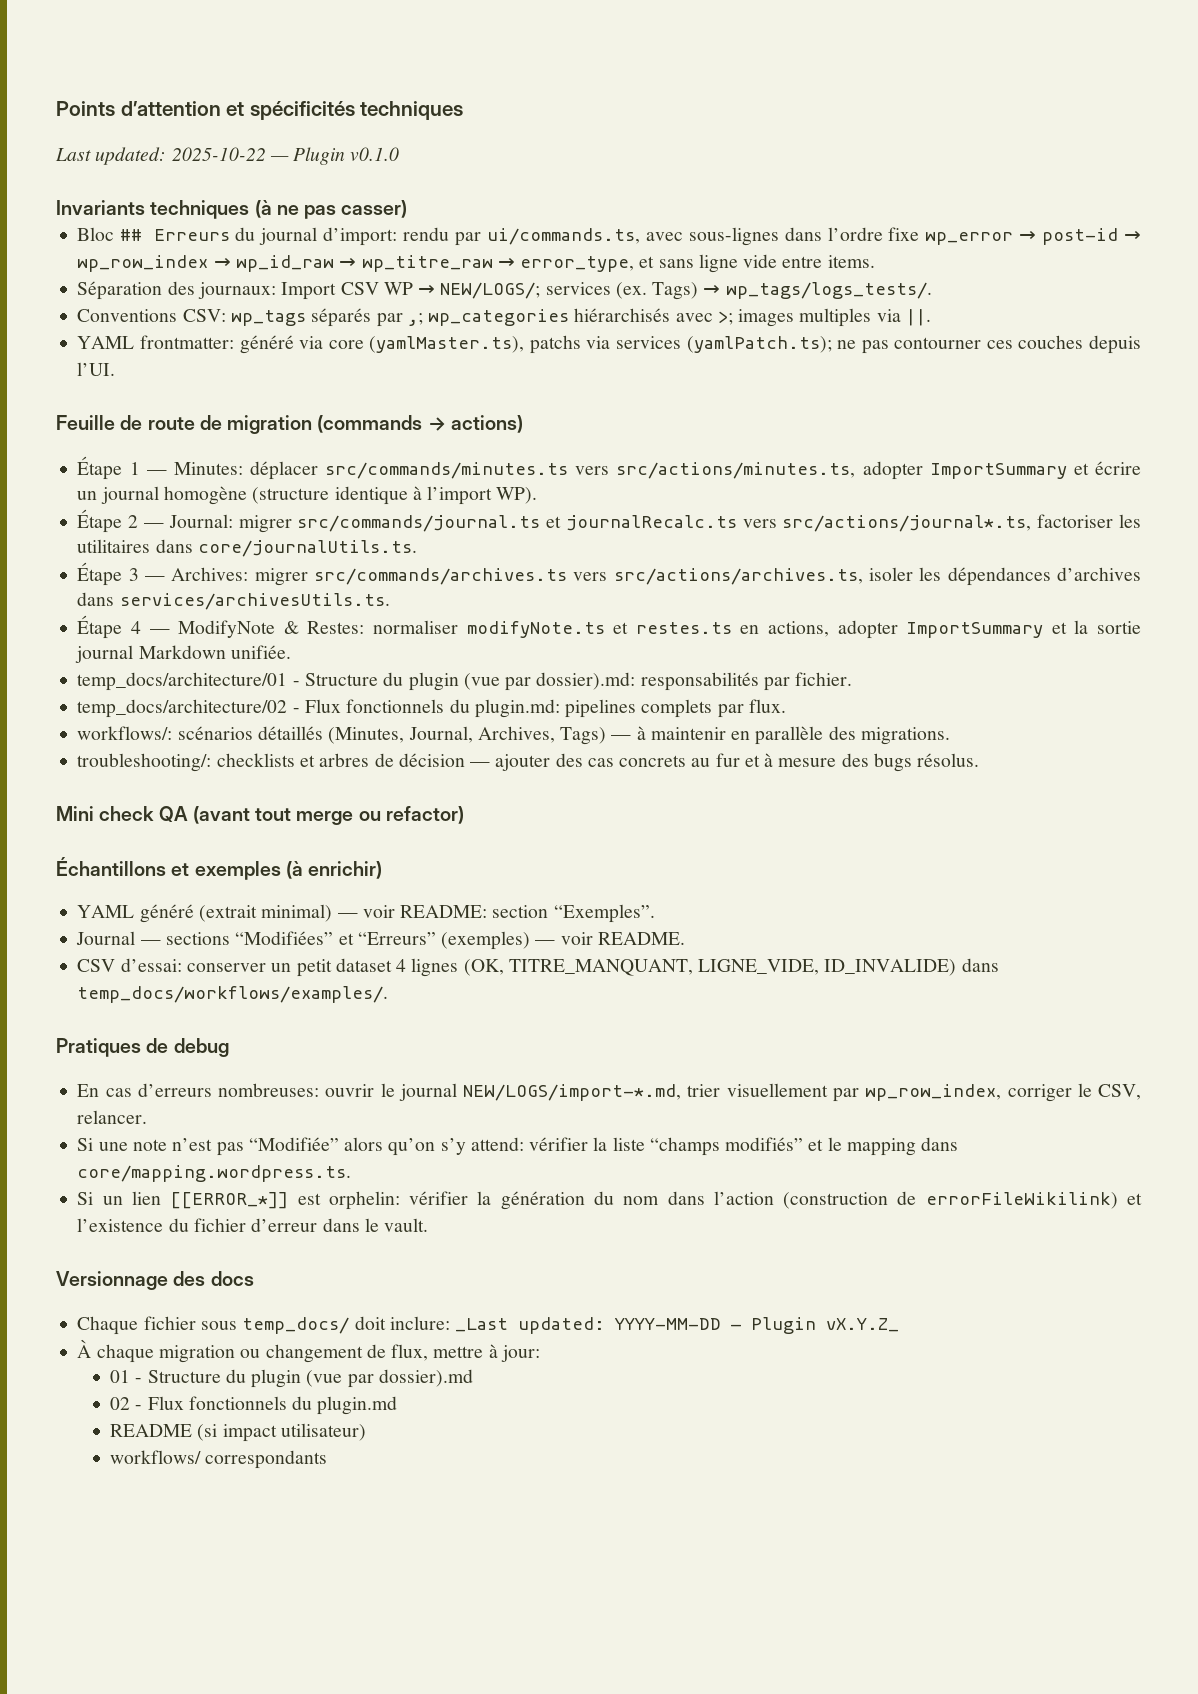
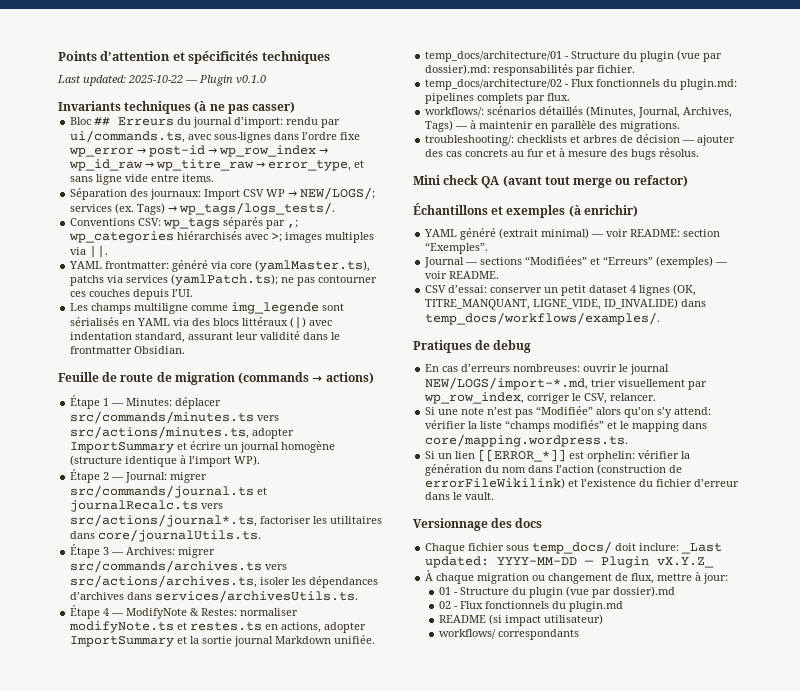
+ Les champs multiligne comme img_legende sont sérialisés en YAML via des blocs littéraux (|) avec indentation standard, assurant leur validité dans le frontmatter Obsidian.

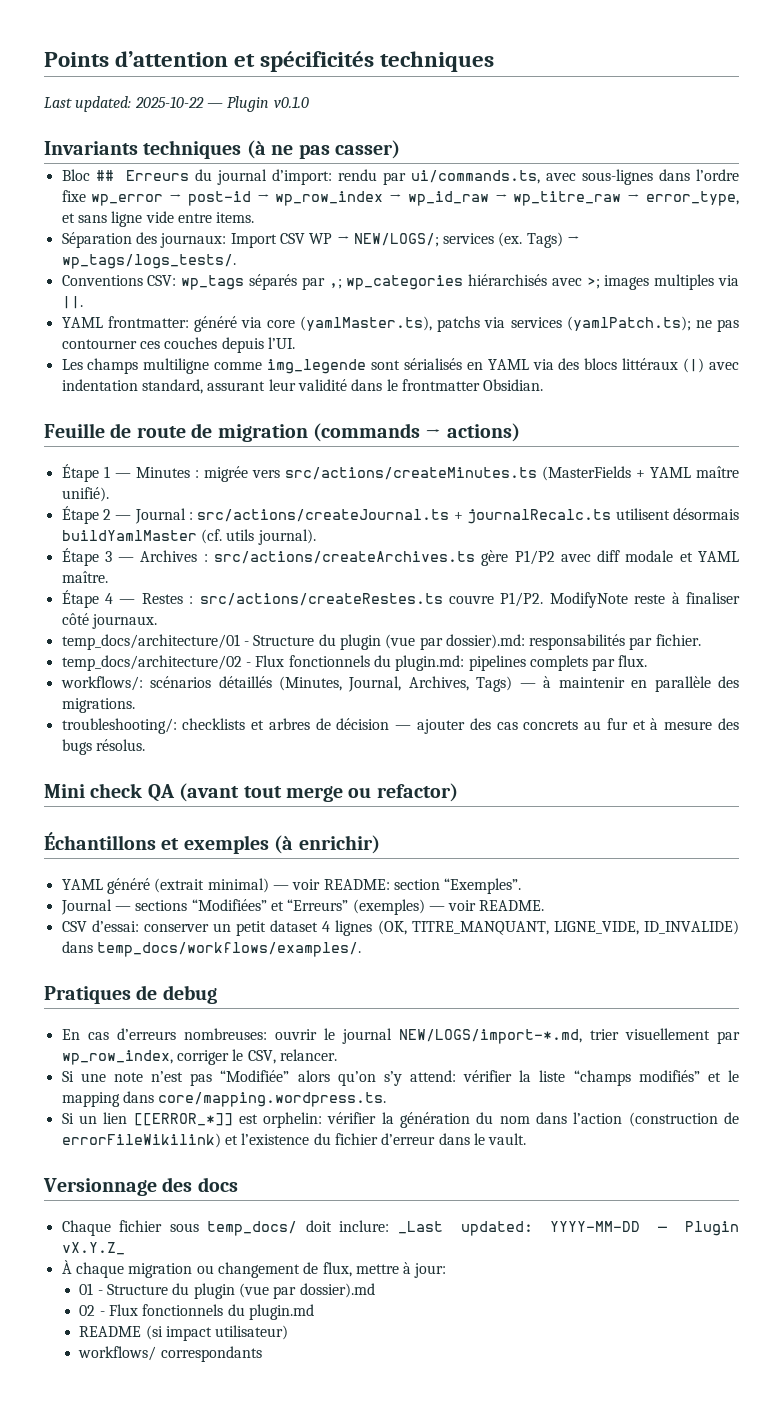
- Étape 1 — Minutes: déplacer src/commands/minutes.ts vers src/actions/minutes.ts, adopter ImportSummary et écrire un journal homogène (structure identique à l’import WP).
- Étape 2 — Journal: migrer src/commands/journal.ts et journalRecalc.ts vers src/actions/journal*.ts, factoriser les utilitaires dans core/journalUtils.ts.
- Étape 3 — Archives: migrer src/commands/archives.ts vers src/actions/archives.ts, isoler les dépendances d’archives dans services/archivesUtils.ts.
- Étape 4 — ModifyNote & Restes: normaliser modifyNote.ts et restes.ts en actions, adopter ImportSummary et la sortie journal Markdown unifiée.
+ Étape 1 — Minutes : migrée vers src/actions/createMinutes.ts (MasterFields + YAML maître unifié).
+ Étape 2 — Journal : src/actions/createJournal.ts + journalRecalc.ts utilisent désormais buildYamlMaster (cf. utils journal).
+ Étape 3 — Archives : src/actions/createArchives.ts gère P1/P2 avec diff modale et YAML maître.
+ Étape 4 — Restes : src/actions/createRestes.ts couvre P1/P2. ModifyNote reste à finaliser côté journaux.

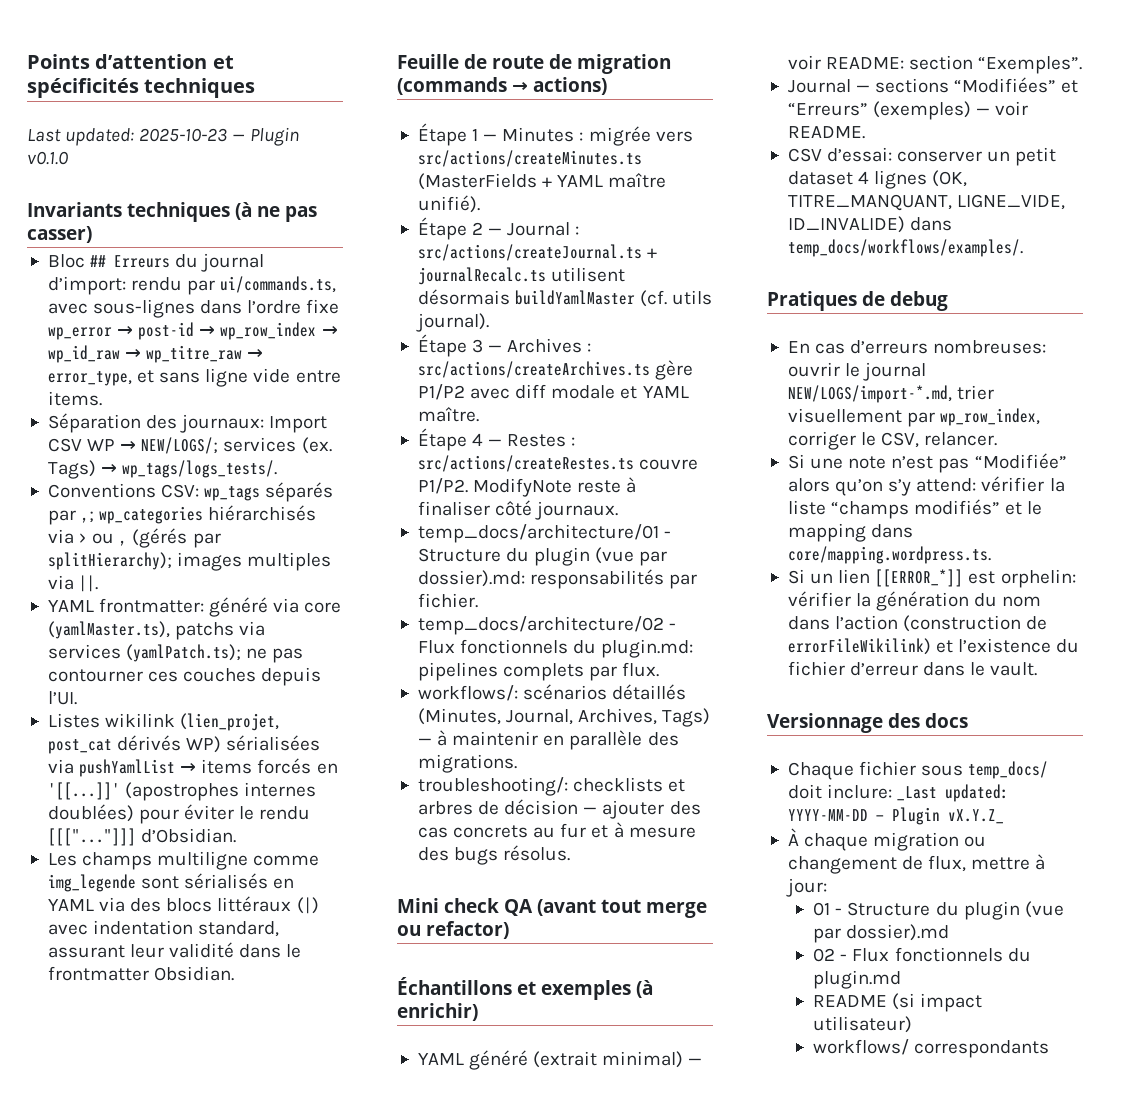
- Last updated: 2025-10-22 — Plugin v0.1.0
+ Last updated: 2025-10-23 — Plugin v0.1.0
- Conventions CSV: wp_tags séparés par ,; wp_categories hiérarchisés avec >; images multiples via ||.
+ Conventions CSV: wp_tags séparés par ,; wp_categories hiérarchisés via > ou , (gérés par splitHierarchy); images multiples via ||.
+ Listes wikilink (lien_projet, post_cat dérivés WP) sérialisées via pushYamlList → items forcés en '[[...]]' (apostrophes internes doublées) pour éviter le rendu [[["..."]]] d’Obsidian.

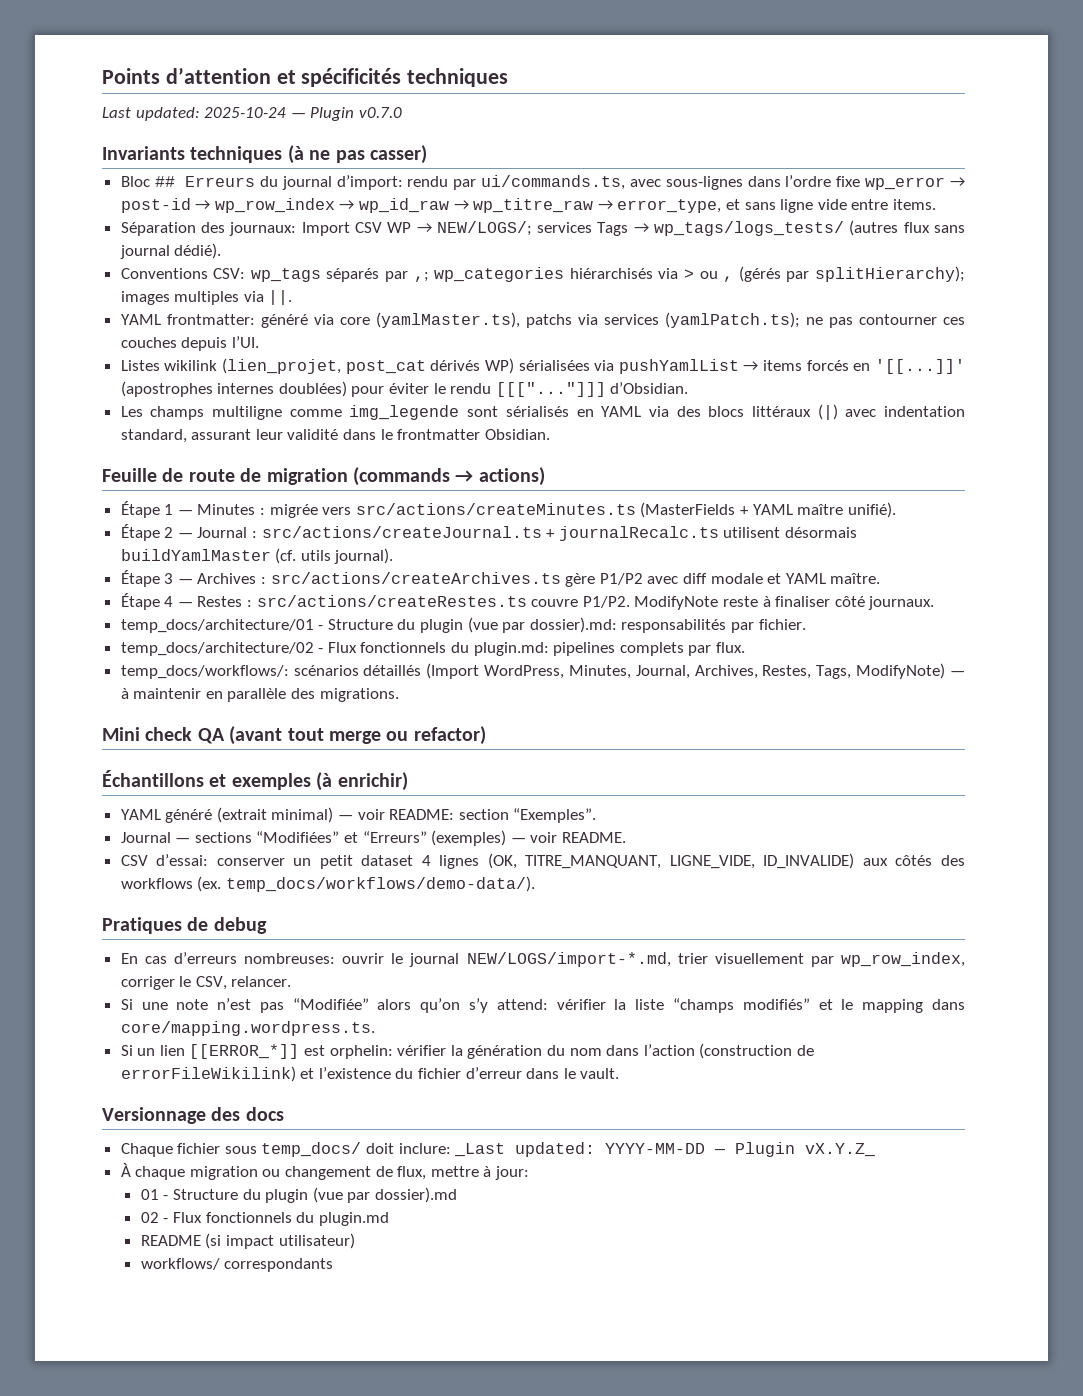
- Last updated: 2025-10-23 — Plugin v0.1.0
+ Last updated: 2025-10-24 — Plugin v0.7.0
- Séparation des journaux: Import CSV WP → NEW/LOGS/; services (ex. Tags) → wp_tags/logs_tests/.
+ Séparation des journaux: Import CSV WP → NEW/LOGS/; services Tags → wp_tags/logs_tests/ (autres flux sans journal dédié).
- workflows/: scénarios détaillés (Minutes, Journal, Archives, Tags) — à maintenir en parallèle des migrations.
+ temp_docs/workflows/: scénarios détaillés (Import WordPress, Minutes, Journal, Archives, Restes, Tags, ModifyNote) — à maintenir en parallèle des migrations.
- troubleshooting/: checklists et arbres de décision — ajouter des cas concrets au fur et à mesure des bugs résolus.
- CSV d’essai: conserver un petit dataset 4 lignes (OK, TITRE_MANQUANT, LIGNE_VIDE, ID_INVALIDE) dans temp_docs/workflows/examples/.
+ CSV d’essai: conserver un petit dataset 4 lignes (OK, TITRE_MANQUANT, LIGNE_VIDE, ID_INVALIDE) aux côtés des workflows (ex. temp_docs/workflows/demo-data/).

